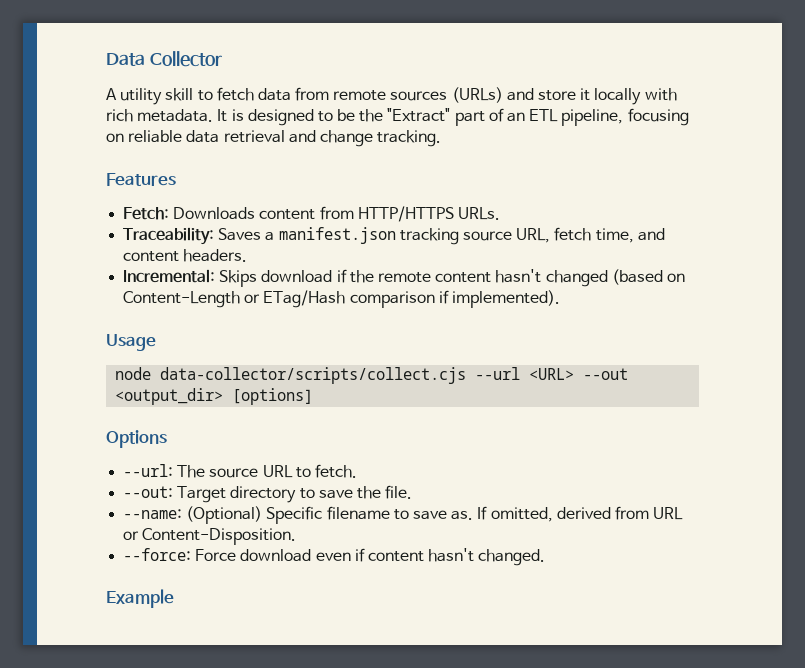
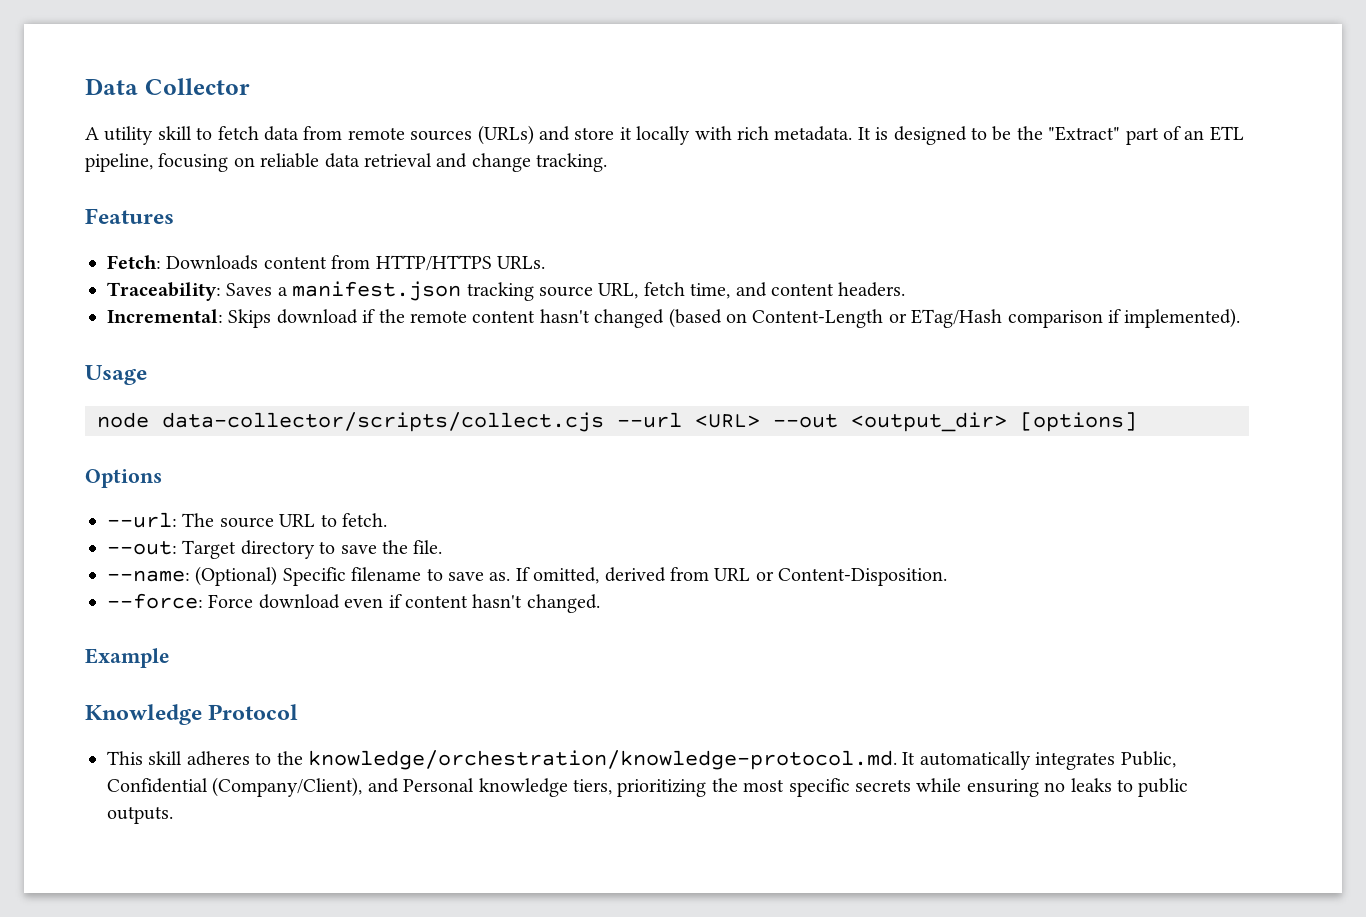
+ Knowledge Protocol
+ This skill adheres to the knowledge/orchestration/knowledge-protocol.md. It automatically integrates Public, Confidential (Company/Client), and Personal knowledge tiers, prioritizing the most specific secrets while ensuring no leaks to public outputs.

